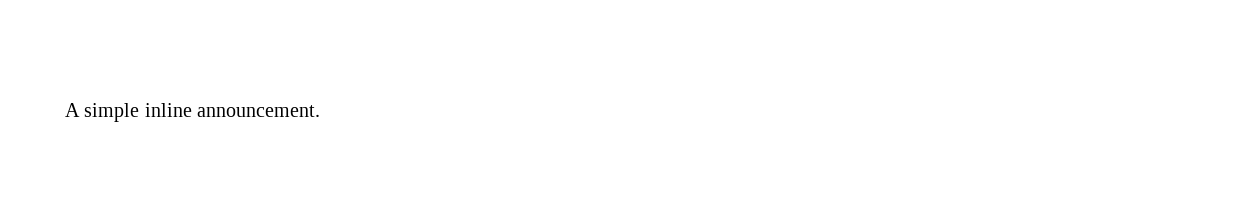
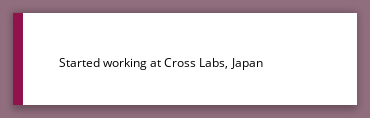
- A simple inline announcement.
+ Started working at Cross Labs, Japan

